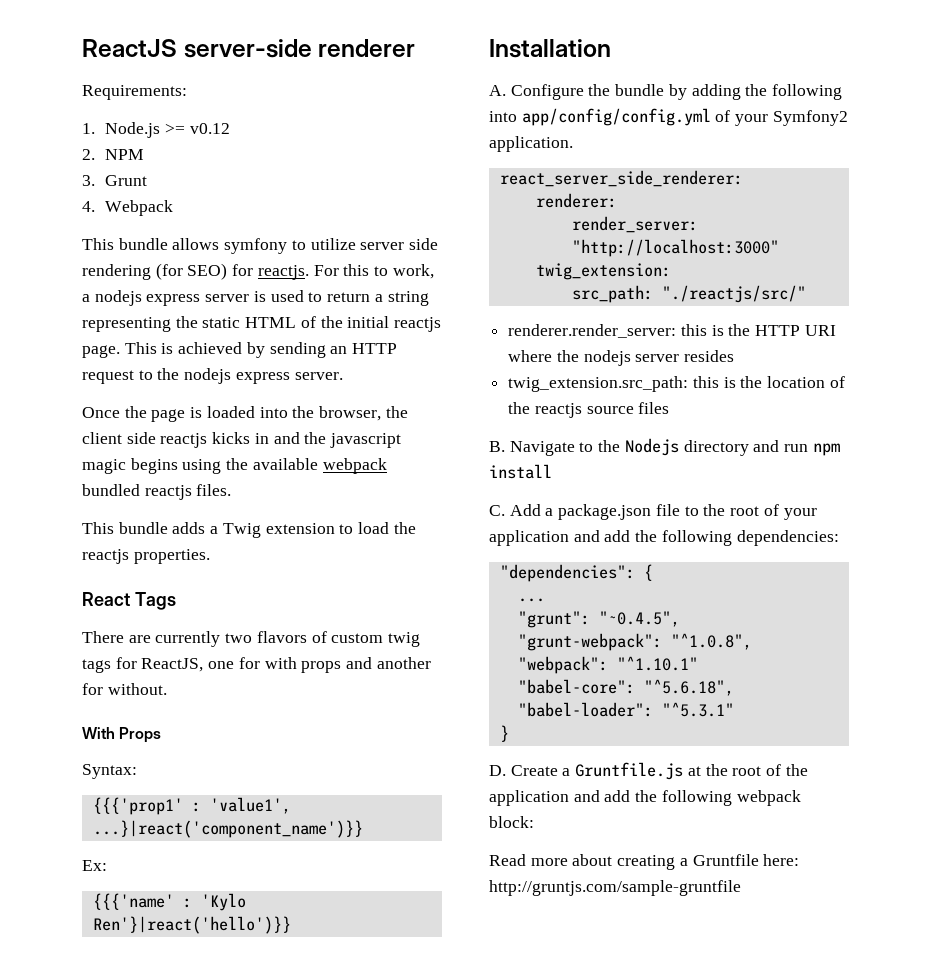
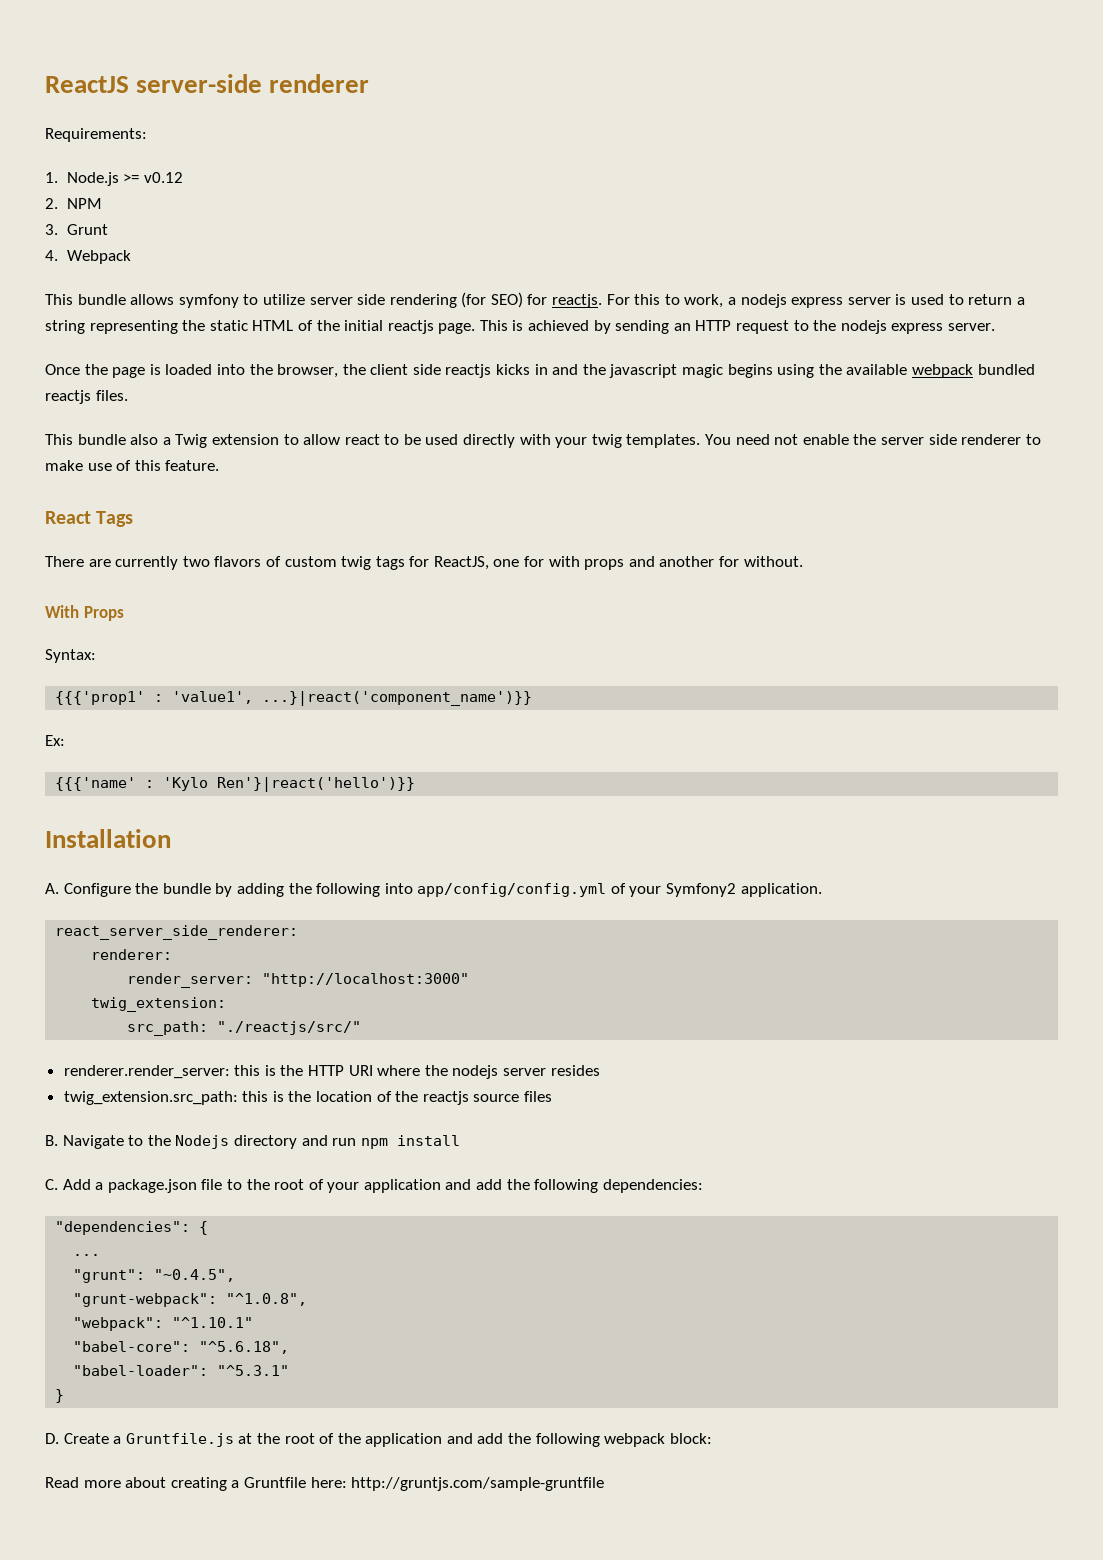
- This bundle adds a Twig extension to load the reactjs properties.
+ This bundle also a Twig extension to allow react to be used directly with your twig templates. You need not enable the server side renderer to make use of this feature.

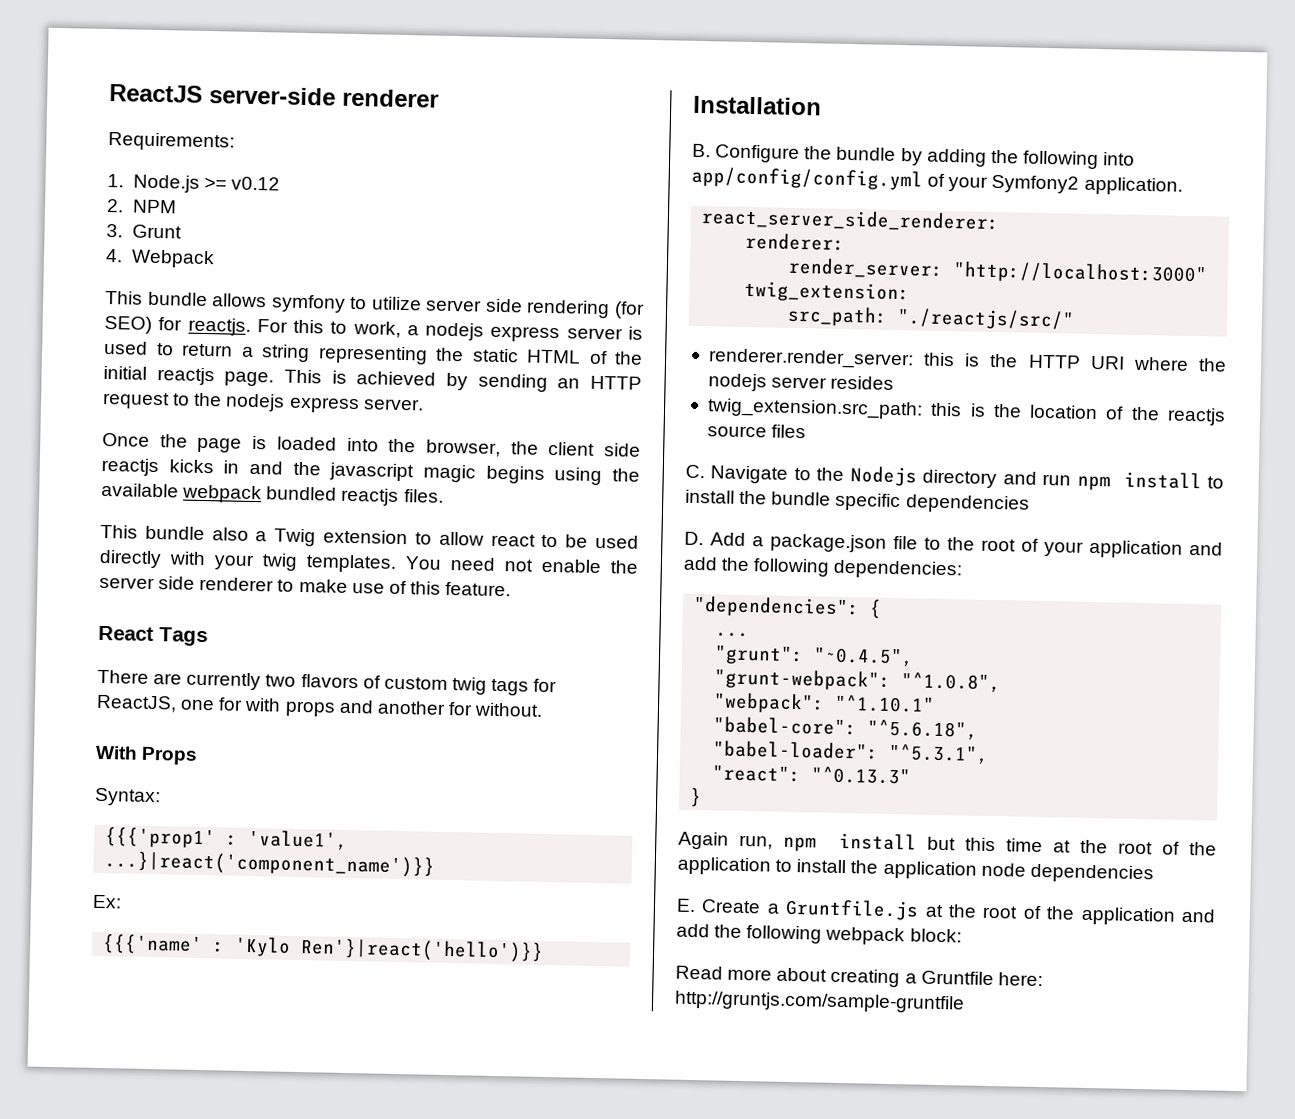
- A. Configure the bundle by adding the following into app/config/config.yml of your Symfony2 application.
+ B. Configure the bundle by adding the following into app/config/config.yml of your Symfony2 application.
- B. Navigate to the Nodejs directory and run npm install
- C. Add a package.json file to the root of your application and add the following dependencies:
+ C. Navigate to the Nodejs directory and run npm install to install the bundle specific dependencies
+ D. Add a package.json file to the root of your application and add the following dependencies:
- "babel-loader": "^5.3.1"
+ "babel-loader": "^5.3.1",
+ "react": "^0.13.3"
  }
- D. Create a Gruntfile.js at the root of the application and add the following webpack block:
+ Again run, npm install but this time at the root of the application to install the application node dependencies
+ E. Create a Gruntfile.js at the root of the application and add the following webpack block:

